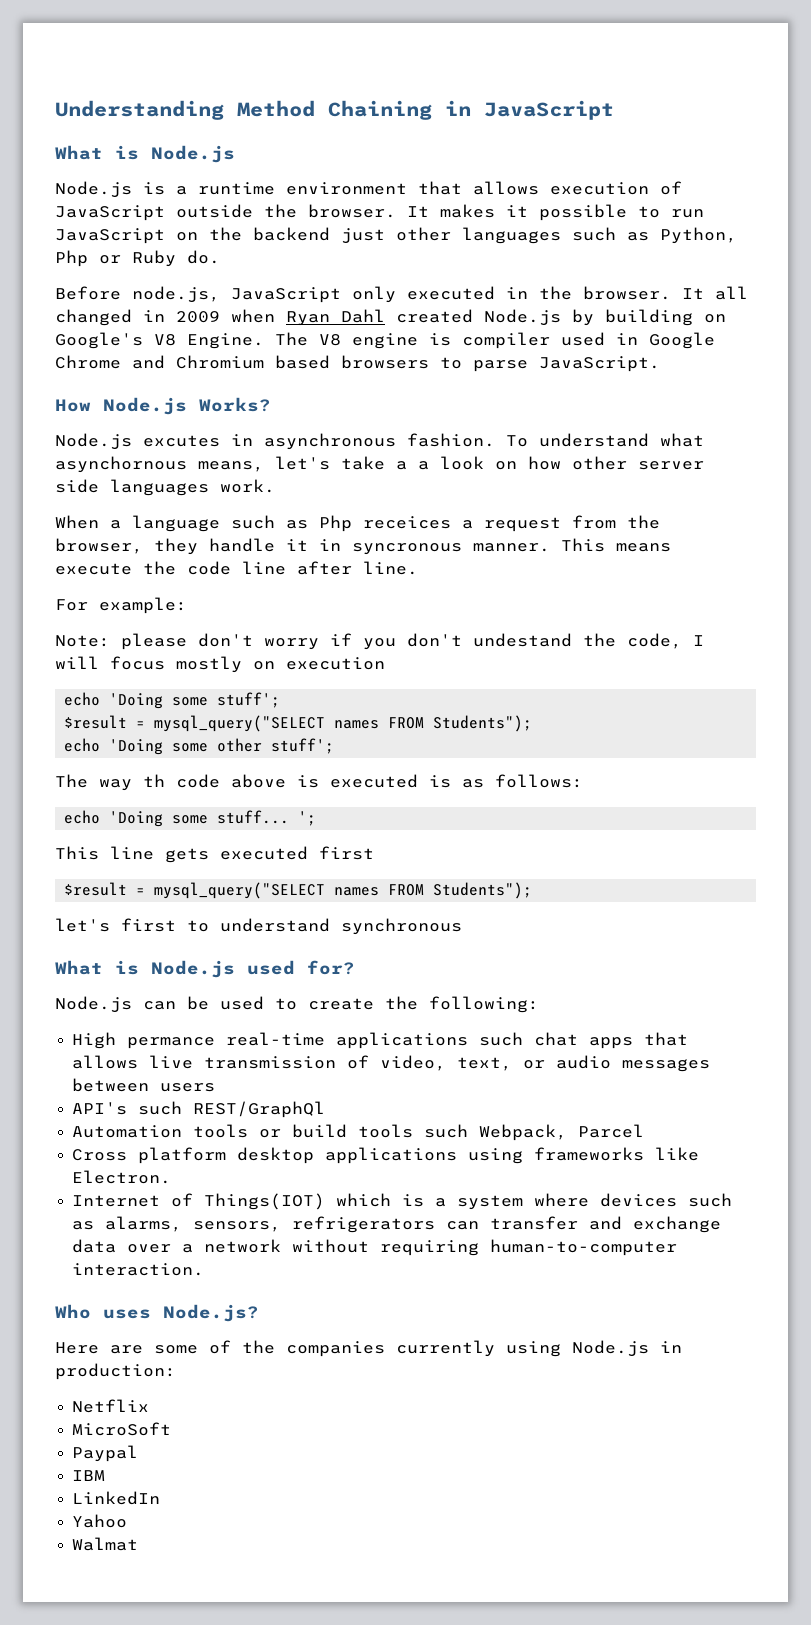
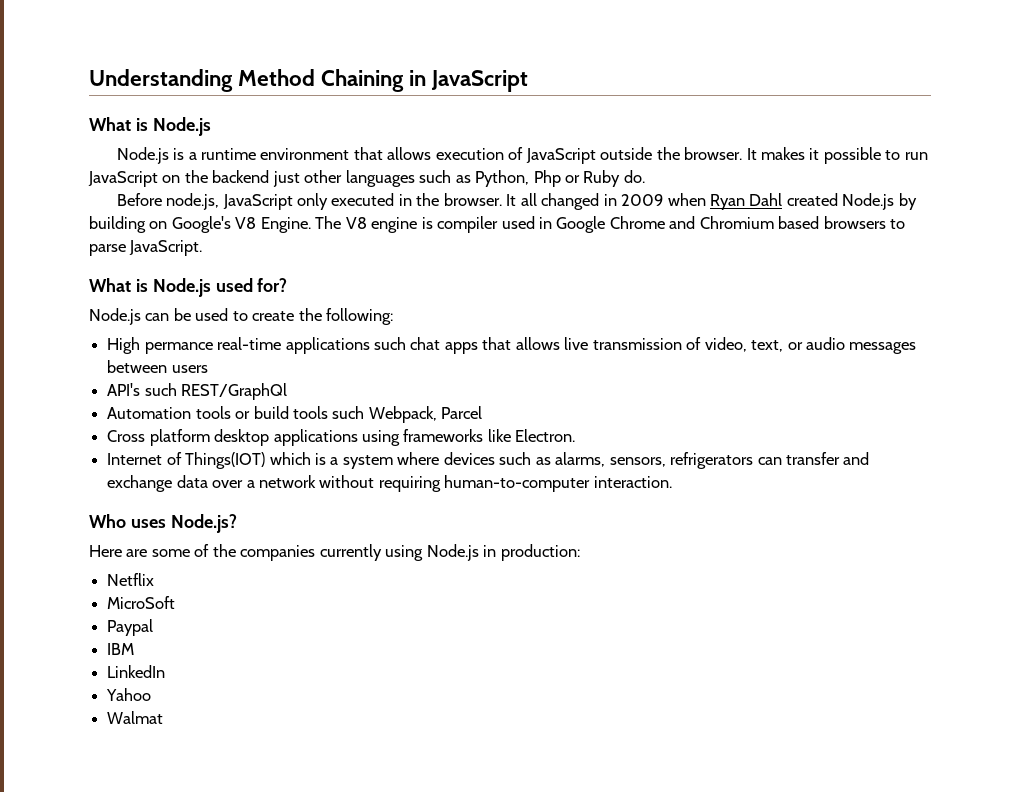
- How Node.js Works?
- Node.js excutes in asynchronous fashion. To understand what asynchornous means, let's take a a look on how other server side languages work.
- When a language such as Php receices a request from the browser, they handle it in syncronous manner. This means execute the code line after line.
- For example:
- Note: please don't worry if you don't undestand the code, I will focus mostly on execution
- echo 'Doing some stuff';
- $result = mysql_query("SELECT names FROM Students");
- echo 'Doing some other stuff';
- The way th code above is executed is as follows:
- echo 'Doing some stuff... ';
- This line gets executed first
- $result = mysql_query("SELECT names FROM Students");
- let's first to understand synchronous

